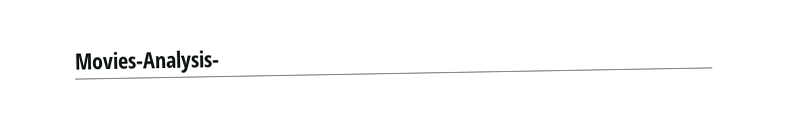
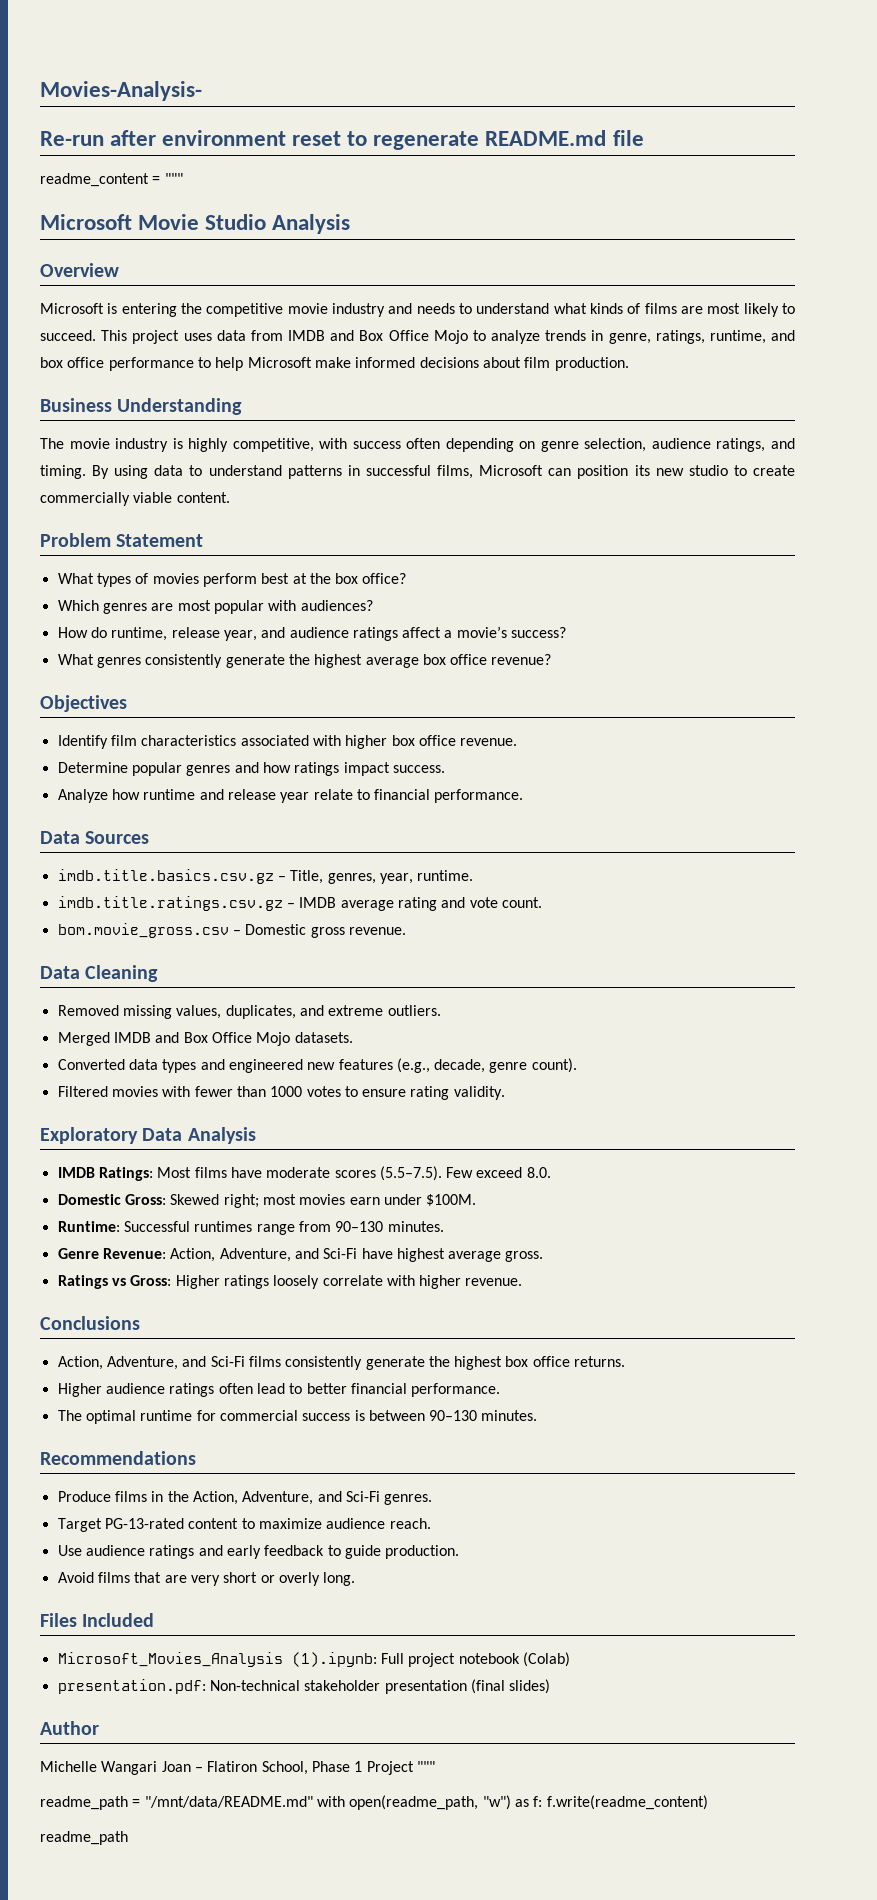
+ Re-run after environment reset to regenerate README.md file
+ readme_content = """
+ Microsoft Movie Studio Analysis
+ Overview
+ Microsoft is entering the competitive movie industry and needs to understand what kinds of films are most likely to succeed. This project uses data from IMDB and Box Office Mojo to analyze trends in genre, ratings, runtime, and box office performance to help Microsoft make informed decisions about film production.
+ Business Understanding
+ The movie industry is highly competitive, with success often depending on genre selection, audience ratings, and timing. By using data to understand patterns in successful films, Microsoft can position its new studio to create commercially viable content.
+ Problem Statement
+ What types of movies perform best at the box office?
+ Which genres are most popular with audiences?
+ How do runtime, release year, and audience ratings affect a movie’s success?
+ What genres consistently generate the highest average box office revenue?
+ Objectives
+ Identify film characteristics associated with higher box office revenue.
+ Determine popular genres and how ratings impact success.
+ Analyze how runtime and release year relate to financial performance.
+ Data Sources
+ imdb.title.basics.csv.gz – Title, genres, year, runtime.
+ imdb.title.ratings.csv.gz – IMDB average rating and vote count.
+ bom.movie_gross.csv – Domestic gross revenue.
+ Data Cleaning
+ Removed missing values, duplicates, and extreme outliers.
+ Merged IMDB and Box Office Mojo datasets.
+ Converted data types and engineered new features (e.g., decade, genre count).
+ Filtered movies with fewer than 1000 votes to ensure rating validity.
+ Exploratory Data Analysis
+ IMDB Ratings: Most films have moderate scores (5.5–7.5). Few exceed 8.0.
+ Domestic Gross: Skewed right; most movies earn under $100M.
+ Runtime: Successful runtimes range from 90–130 minutes.
+ Genre Revenue: Action, Adventure, and Sci-Fi have highest average gross.
+ Ratings vs Gross: Higher ratings loosely correlate with higher revenue.
+ Conclusions
+ Action, Adventure, and Sci-Fi films consistently generate the highest box office returns.
+ Higher audience ratings often lead to better financial performance.
+ The optimal runtime for commercial success is between 90–130 minutes.
+ Recommendations
+ Produce films in the Action, Adventure, and Sci-Fi genres.
+ Target PG-13-rated content to maximize audience reach.
+ Use audience ratings and early feedback to guide production.
+ Avoid films that are very short or overly long.
+ Files Included
+ Microsoft_Movies_Analysis (1).ipynb: Full project notebook (Colab)
+ presentation.pdf: Non-technical stakeholder presentation (final slides)
+ Author
+ Michelle Wangari Joan – Flatiron School, Phase 1 Project """
+ readme_path = "/mnt/data/README.md" with open(readme_path, "w") as f: f.write(readme_content)
+ readme_path

